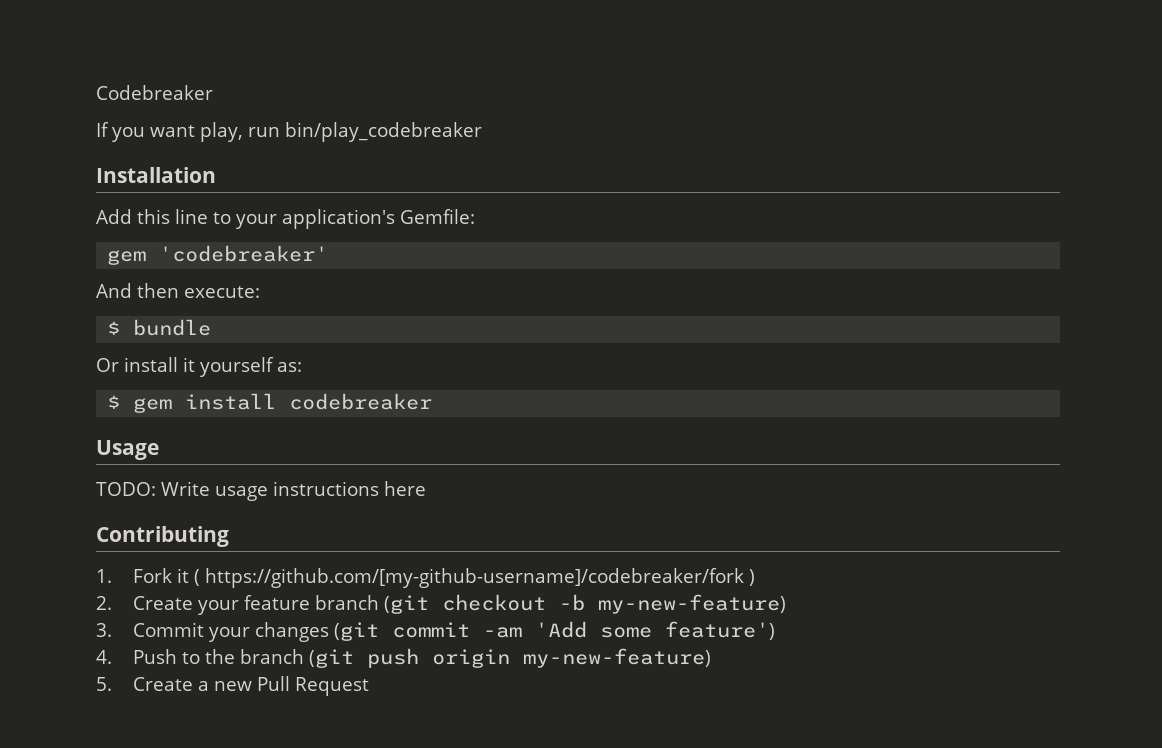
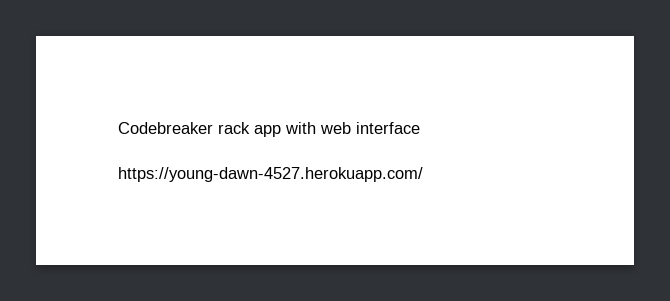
- Codebreaker
- If you want play, run bin/play_codebreaker
- Installation
- Add this line to your application's Gemfile:
- gem 'codebreaker'
- And then execute:
- $ bundle
- Or install it yourself as:
- $ gem install codebreaker
- Usage
- TODO: Write usage instructions here
- Contributing
- 1. Fork it ( https://github.com/[my-github-username]/codebreaker/fork )
- 2. Create your feature branch (git checkout -b my-new-feature)
- 3. Commit your changes (git commit -am 'Add some feature')
- 4. Push to the branch (git push origin my-new-feature)
- 5. Create a new Pull Request
+ Codebreaker rack app with web interface
+ https://young-dawn-4527.herokuapp.com/

